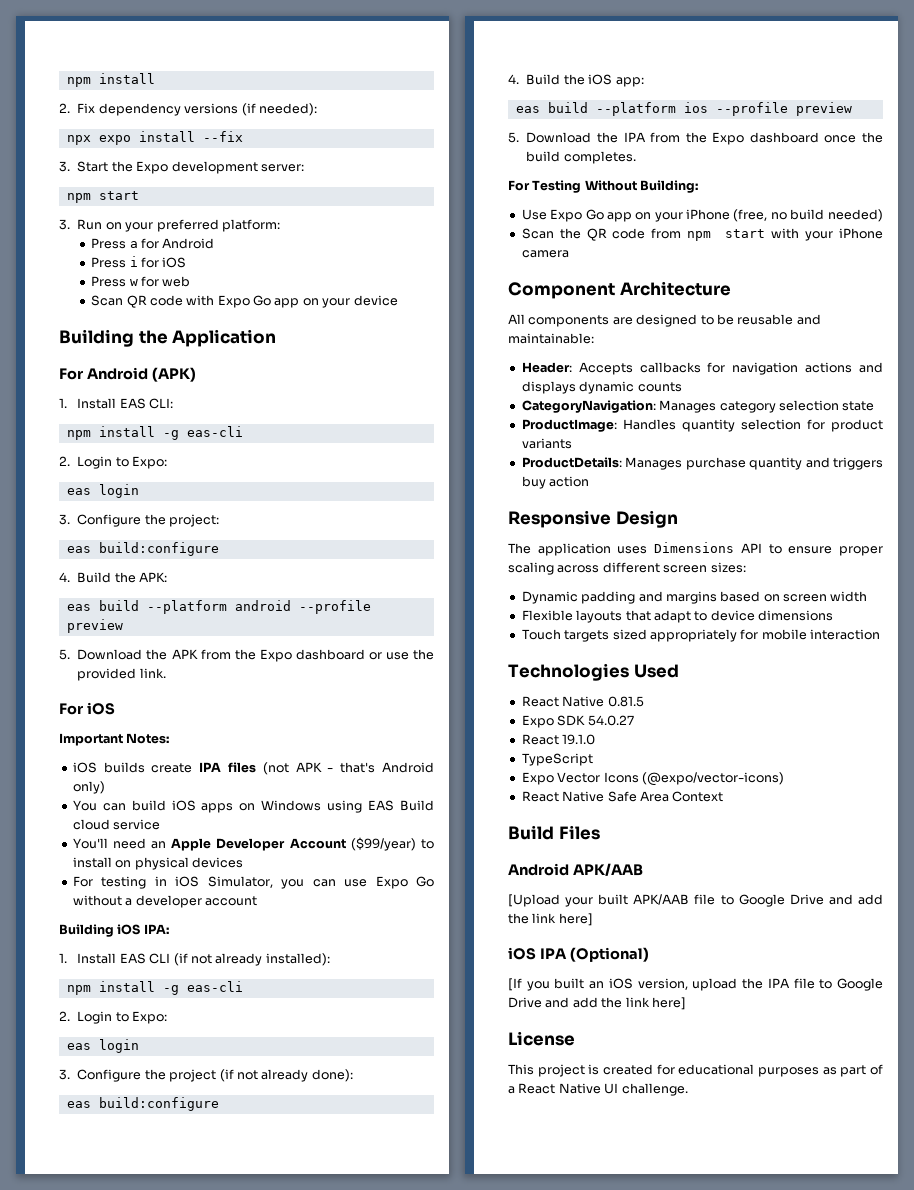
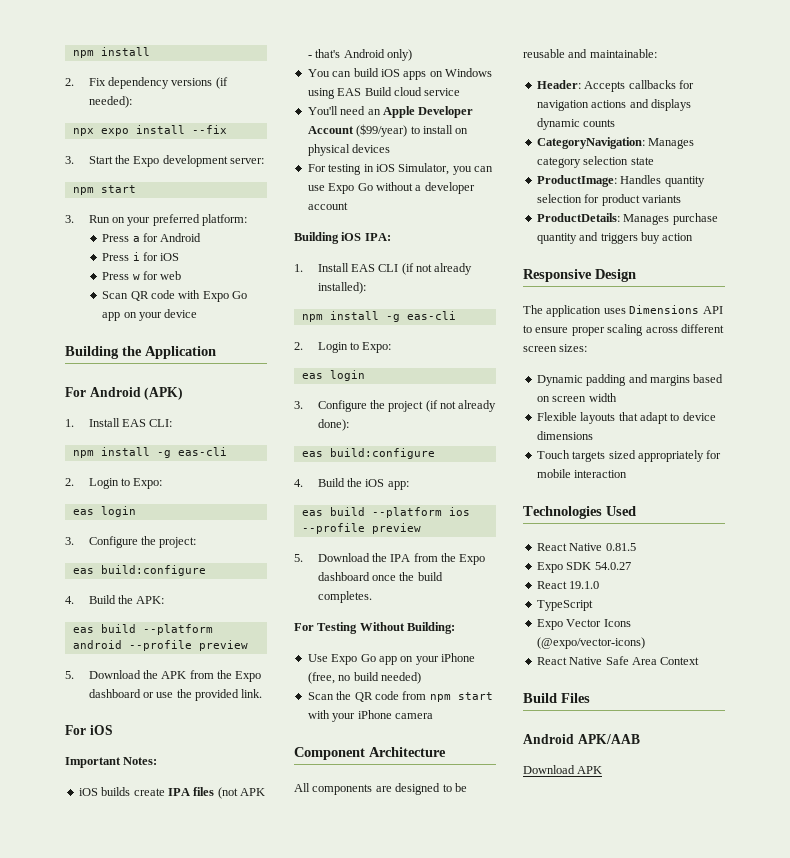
- [Upload your built APK/AAB file to Google Drive and add the link here]
- iOS IPA (Optional)
- [If you built an iOS version, upload the IPA file to Google Drive and add the link here]
- License
- This project is created for educational purposes as part of a React Native UI challenge.
+ Download APK

